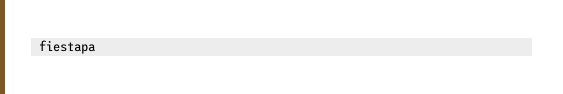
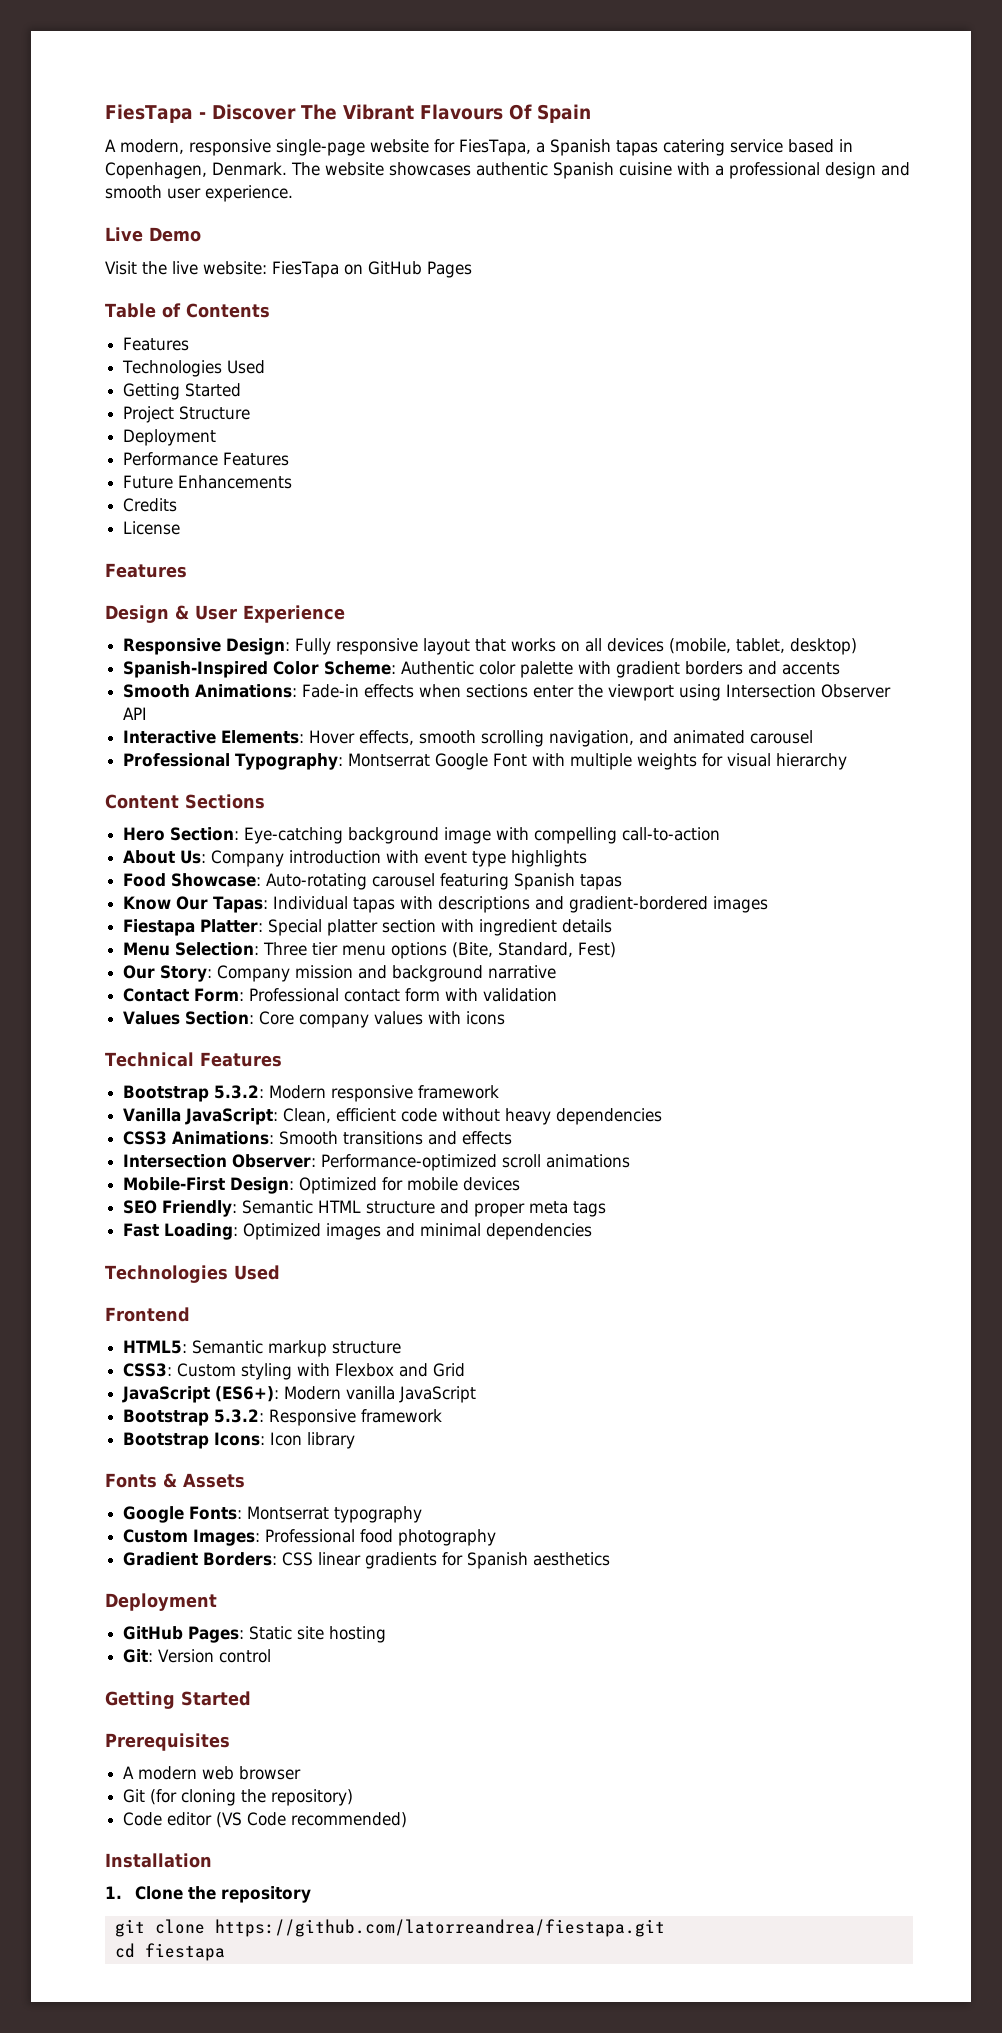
- fiestapa
+ FiesTapa - Discover The Vibrant Flavours Of Spain
+ A modern, responsive single-page website for FiesTapa, a Spanish tapas catering service based in Copenhagen, Denmark. The website showcases authentic Spanish cuisine with a professional design and smooth user experience.
+ Live Demo
+ Visit the live website: FiesTapa on GitHub Pages
+ Table of Contents
+ Features
+ Technologies Used
+ Getting Started
+ Project Structure
+ Deployment
+ Performance Features
+ Future Enhancements
+ Credits
+ License
+ Features
+ Design & User Experience
+ Responsive Design: Fully responsive layout that works on all devices (mobile, tablet, desktop)
+ Spanish-Inspired Color Scheme: Authentic color palette with gradient borders and accents
+ Smooth Animations: Fade-in effects when sections enter the viewport using Intersection Observer API
+ Interactive Elements: Hover effects, smooth scrolling navigation, and animated carousel
+ Professional Typography: Montserrat Google Font with multiple weights for visual hierarchy
+ Content Sections
+ Hero Section: Eye-catching background image with compelling call-to-action
+ About Us: Company introduction with event type highlights
+ Food Showcase: Auto-rotating carousel featuring Spanish tapas
+ Know Our Tapas: Individual tapas with descriptions and gradient-bordered images
+ Fiestapa Platter: Special platter section with ingredient details
+ Menu Selection: Three tier menu options (Bite, Standard, Fest)
+ Our Story: Company mission and background narrative
+ Contact Form: Professional contact form with validation
+ Values Section: Core company values with icons
+ Technical Features
+ Bootstrap 5.3.2: Modern responsive framework
+ Vanilla JavaScript: Clean, efficient code without heavy dependencies
+ CSS3 Animations: Smooth transitions and effects
+ Intersection Observer: Performance-optimized scroll animations
+ Mobile-First Design: Optimized for mobile devices
+ SEO Friendly: Semantic HTML structure and proper meta tags
+ Fast Loading: Optimized images and minimal dependencies
+ Technologies Used
+ Frontend
+ HTML5: Semantic markup structure
+ CSS3: Custom styling with Flexbox and Grid
+ JavaScript (ES6+): Modern vanilla JavaScript
+ Bootstrap 5.3.2: Responsive framework
+ Bootstrap Icons: Icon library
+ Fonts & Assets
+ Google Fonts: Montserrat typography
+ Custom Images: Professional food photography
+ Gradient Borders: CSS linear gradients for Spanish aesthetics
+ Deployment
+ GitHub Pages: Static site hosting
+ Git: Version control
+ Getting Started
+ Prerequisites
+ A modern web browser
+ Git (for cloning the repository)
+ Code editor (VS Code recommended)
+ Installation
+ 1. Clone the repository
+ git clone https://github.com/latorreandrea/fiestapa.git
+ cd fiestapa

